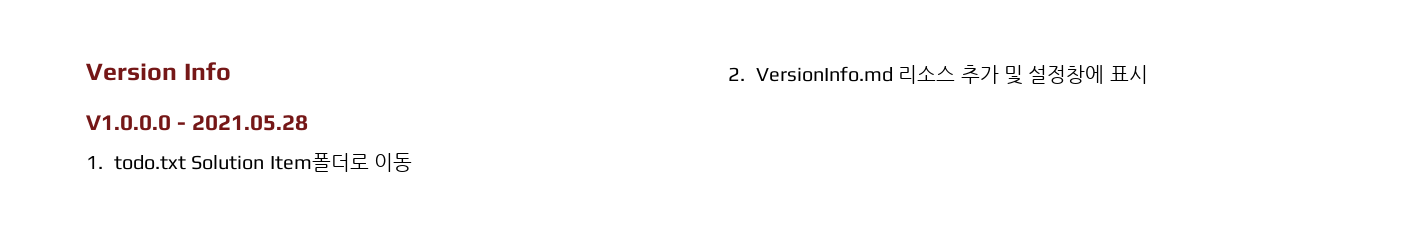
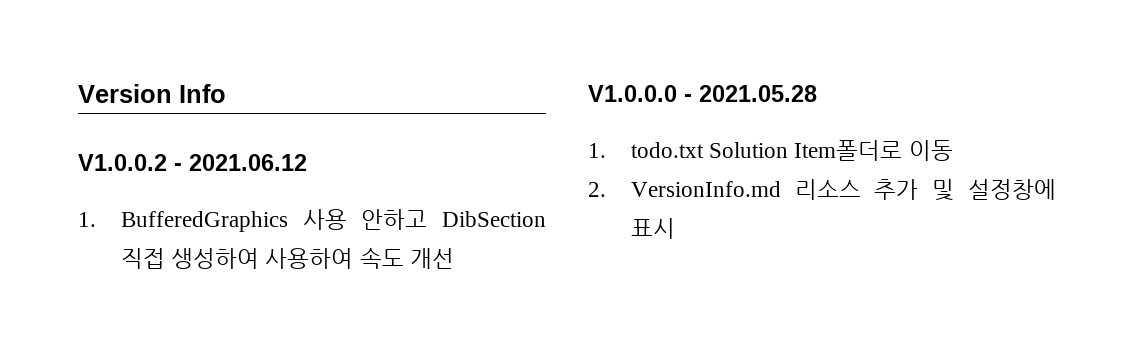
+ V1.0.0.2 - 2021.06.12
+ 1. BufferedGraphics 사용 안하고 DibSection 직접 생성하여 사용하여 속도 개선

